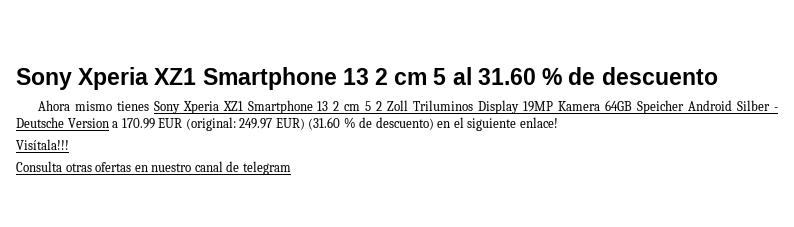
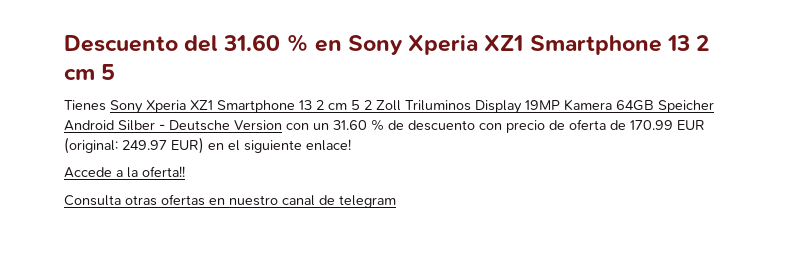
- Sony Xperia XZ1 Smartphone 13 2 cm 5 al 31.60 % de descuento
- Ahora mismo tienes Sony Xperia XZ1 Smartphone 13 2 cm 5 2 Zoll Triluminos Display 19MP Kamera 64GB Speicher Android Silber - Deutsche Version a 170.99 EUR (original: 249.97 EUR) (31.60 % de descuento) en el siguiente enlace!
+ Descuento del 31.60 % en Sony Xperia XZ1 Smartphone 13 2 cm 5
+ Tienes Sony Xperia XZ1 Smartphone 13 2 cm 5 2 Zoll Triluminos Display 19MP Kamera 64GB Speicher Android Silber - Deutsche Version con un 31.60 % de descuento con precio de oferta de 170.99 EUR (original: 249.97 EUR) en el siguiente enlace!
- Visítala!!!
+ Accede a la oferta!!

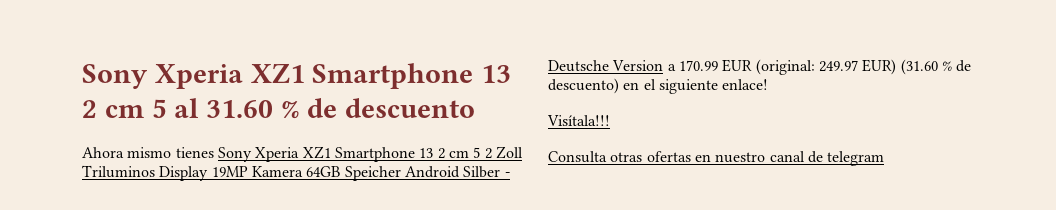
- Descuento del 31.60 % en Sony Xperia XZ1 Smartphone 13 2 cm 5
- Tienes Sony Xperia XZ1 Smartphone 13 2 cm 5 2 Zoll Triluminos Display 19MP Kamera 64GB Speicher Android Silber - Deutsche Version con un 31.60 % de descuento con precio de oferta de 170.99 EUR (original: 249.97 EUR) en el siguiente enlace!
+ Sony Xperia XZ1 Smartphone 13 2 cm 5 al 31.60 % de descuento
+ Ahora mismo tienes Sony Xperia XZ1 Smartphone 13 2 cm 5 2 Zoll Triluminos Display 19MP Kamera 64GB Speicher Android Silber - Deutsche Version a 170.99 EUR (original: 249.97 EUR) (31.60 % de descuento) en el siguiente enlace!
- Accede a la oferta!!
+ Visítala!!!

